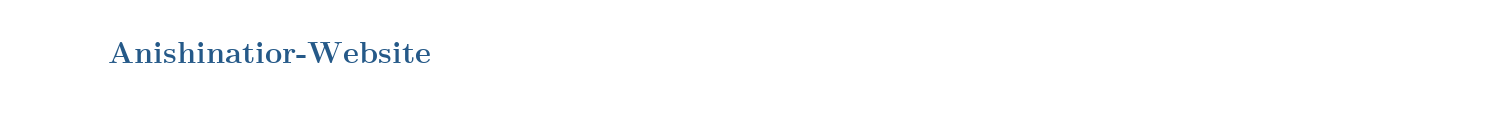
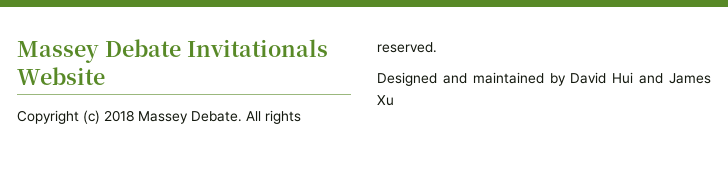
- Anishinatior-Website
+ Massey Debate Invitationals Website
+ Copyright (c) 2018 Massey Debate. All rights reserved.
+ Designed and maintained by David Hui and James Xu

